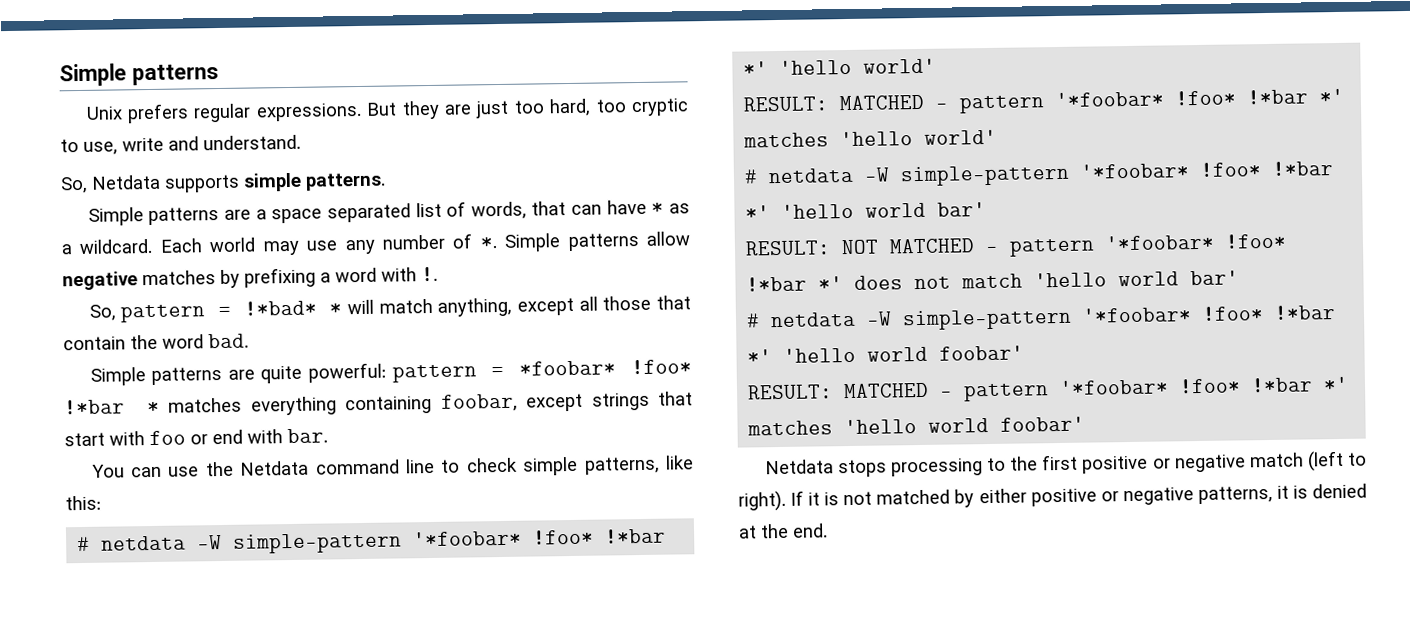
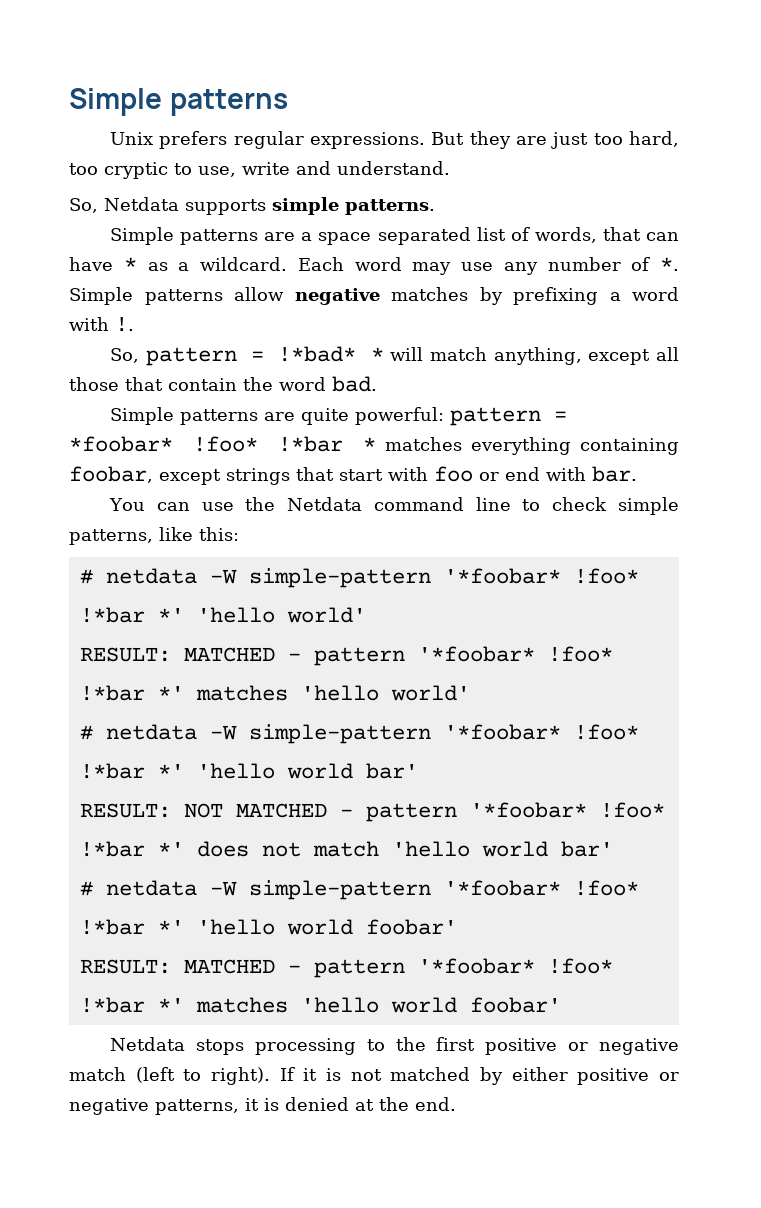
- Each world may use any number of *.
+ Each word may use any number of *.

